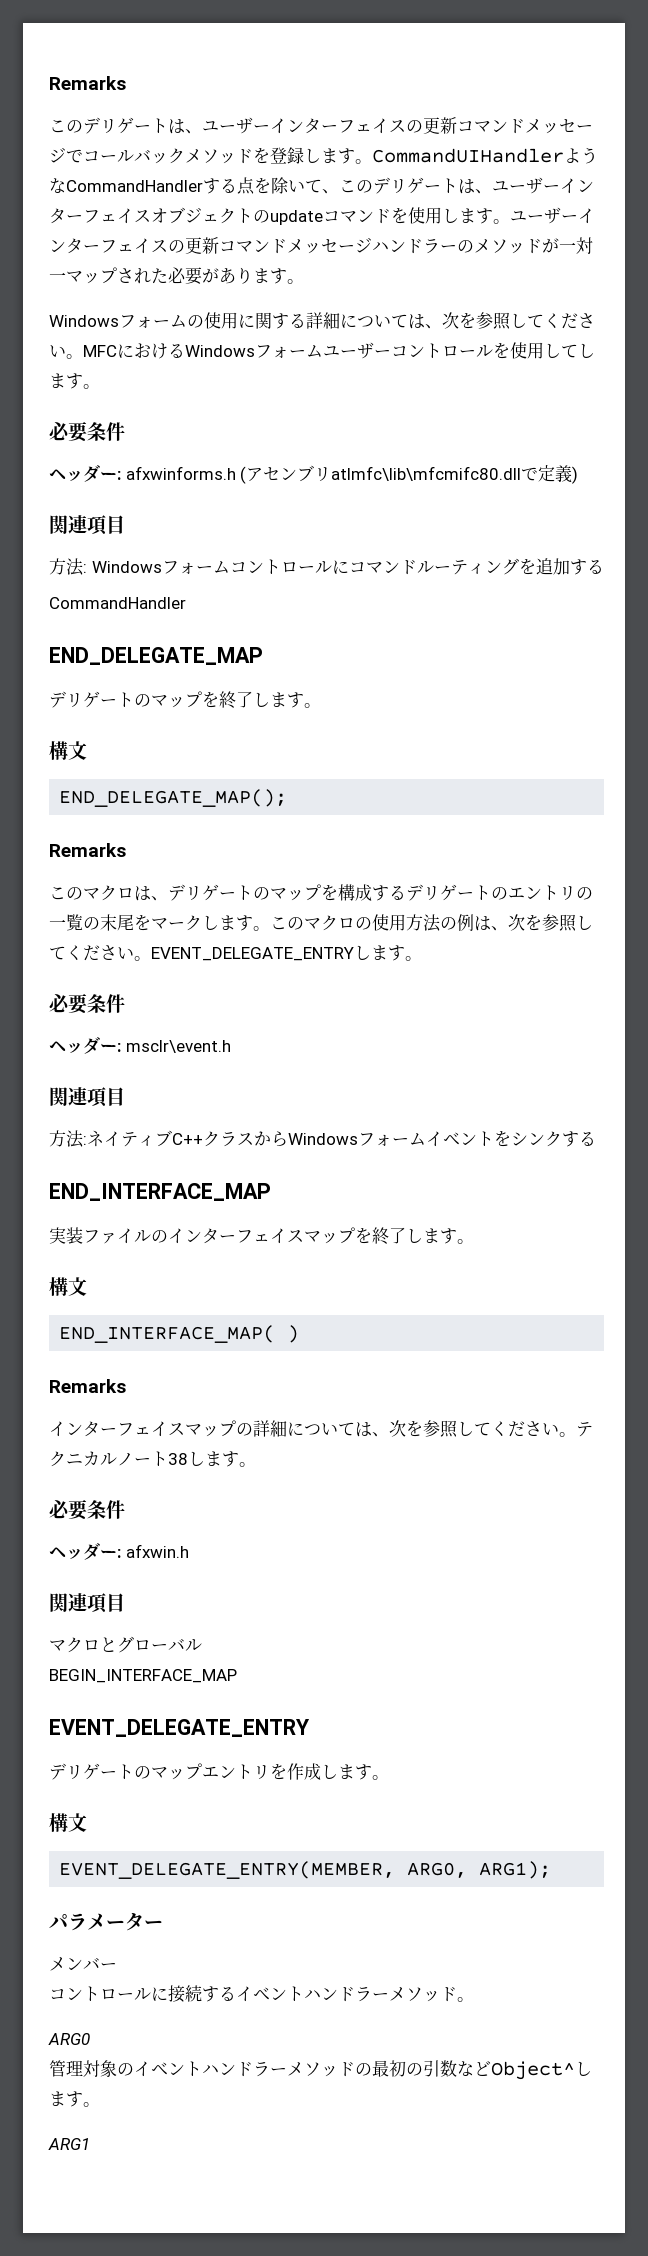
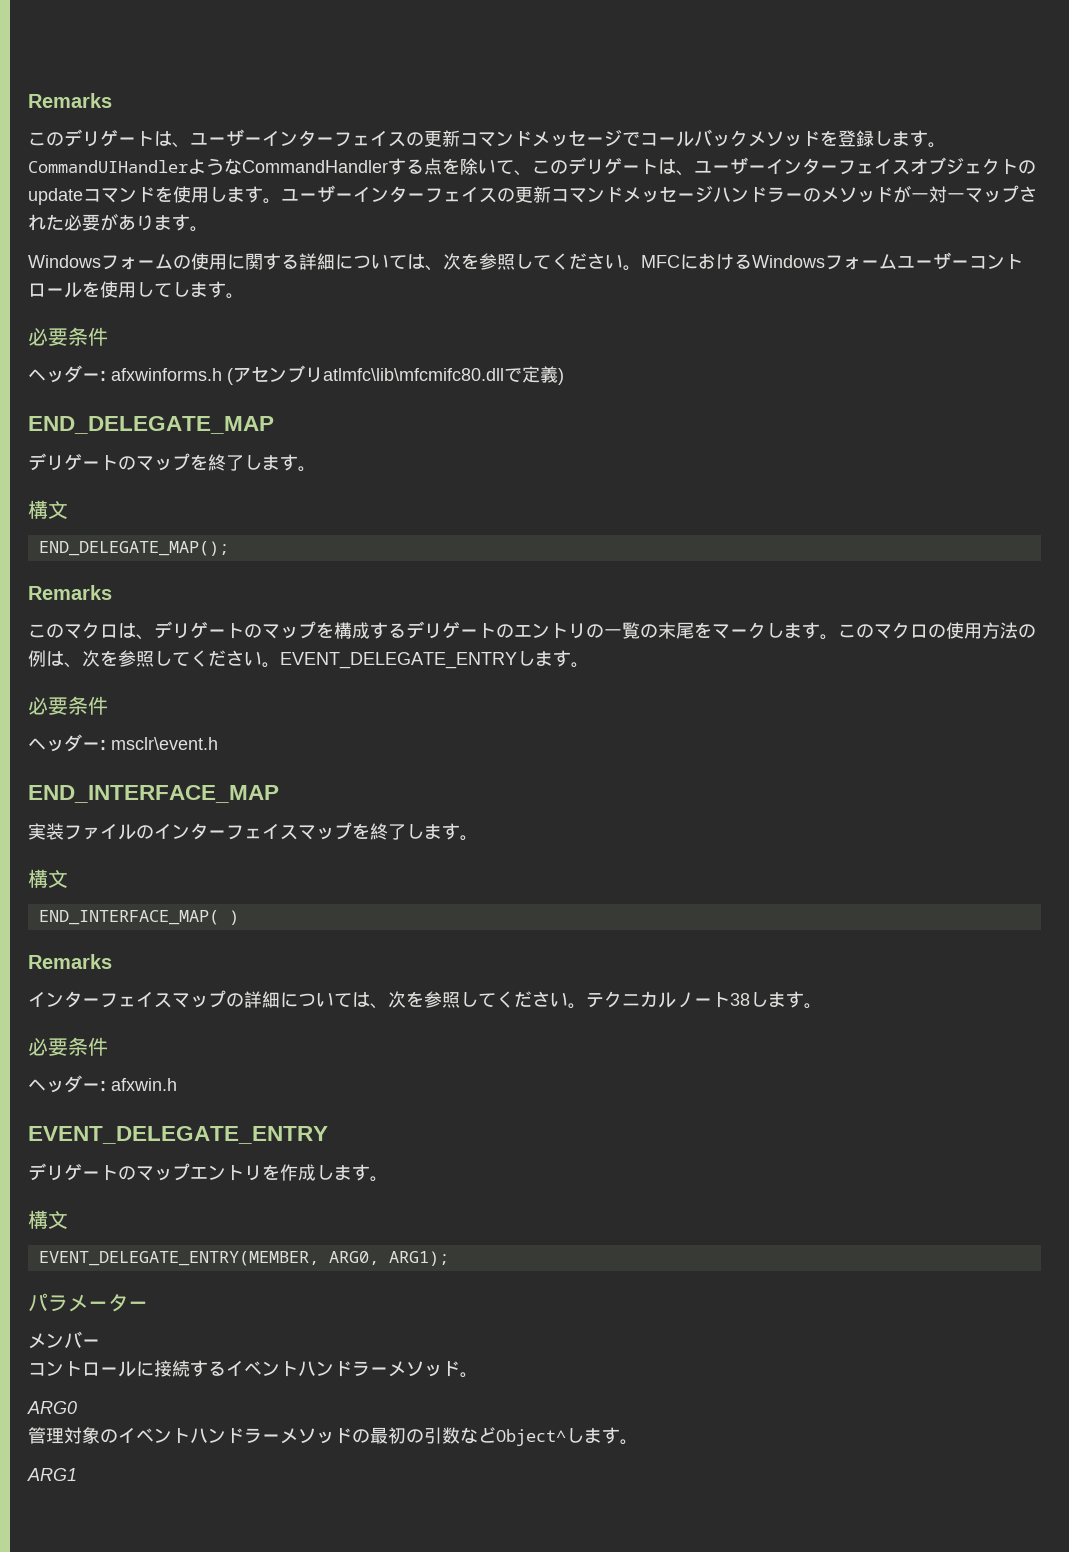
  ヘッダー: afxwinforms.h (アセンブリatlmfc\lib\mfcmifc80.dllで定義)
- 関連項目
- 方法: Windowsフォームコントロールにコマンドルーティングを追加する
- CommandHandler
  ヘッダー: msclr\event.h
- 関連項目
- 方法:ネイティブC++クラスからWindowsフォームイベントをシンクする
  ヘッダー: afxwin.h
- 関連項目
- マクロとグローバル
- BEGIN_INTERFACE_MAP

